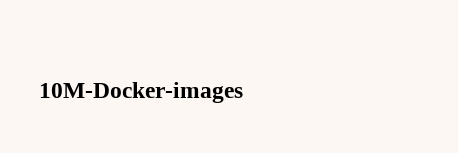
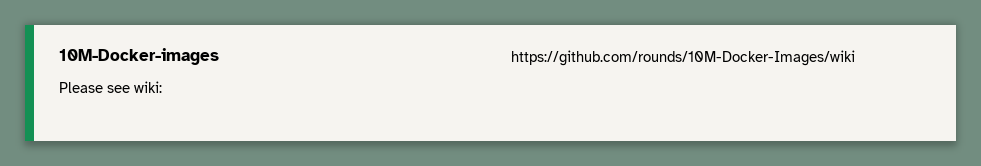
+ Please see wiki: https://github.com/rounds/10M-Docker-Images/wiki

